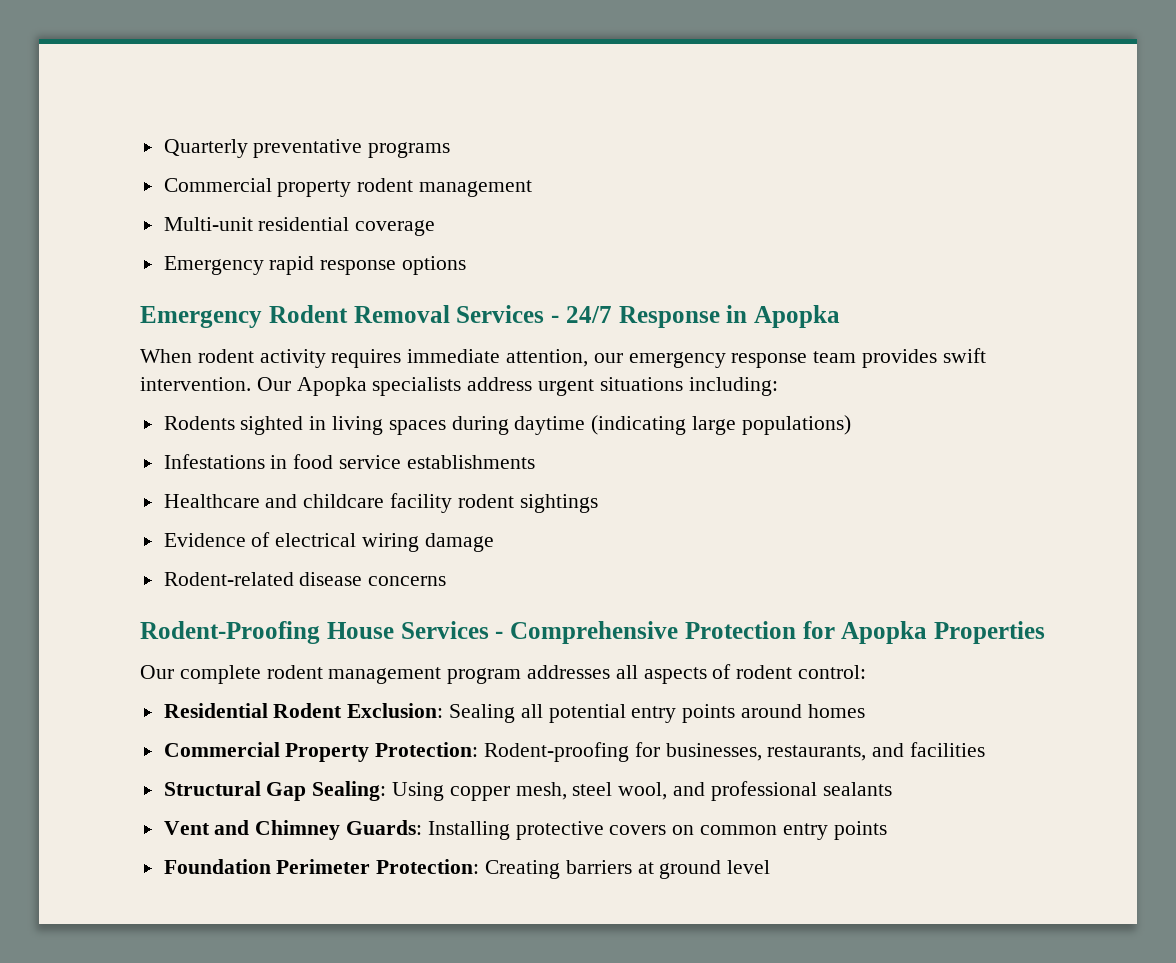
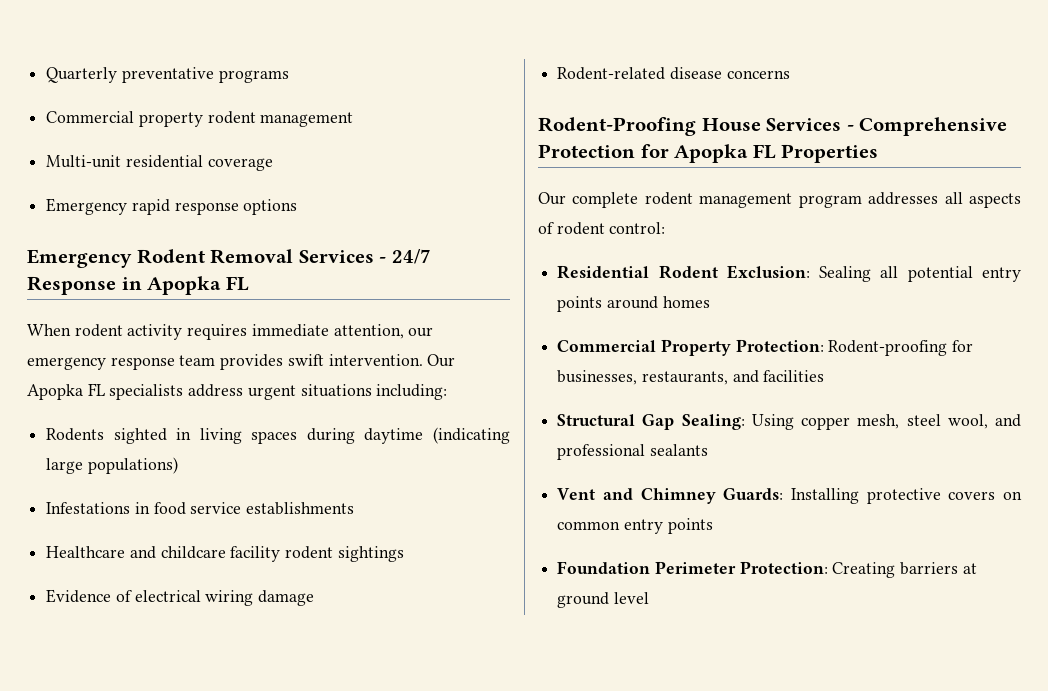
- Emergency Rodent Removal Services - 24/7 Response in Apopka
+ Emergency Rodent Removal Services - 24/7 Response in Apopka FL
- Our Apopka specialists address urgent situations including:
+ Our Apopka FL specialists address urgent situations including:
- Rodent-Proofing House Services - Comprehensive Protection for Apopka Properties
+ Rodent-Proofing House Services - Comprehensive Protection for Apopka FL Properties

